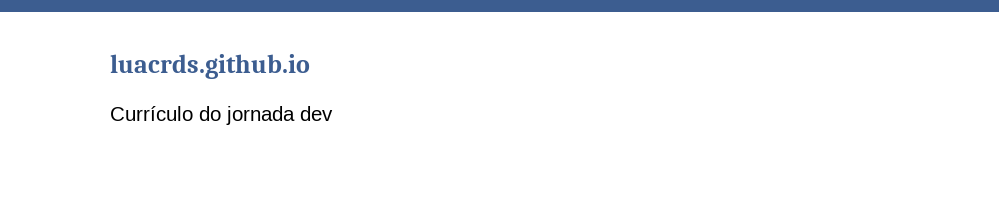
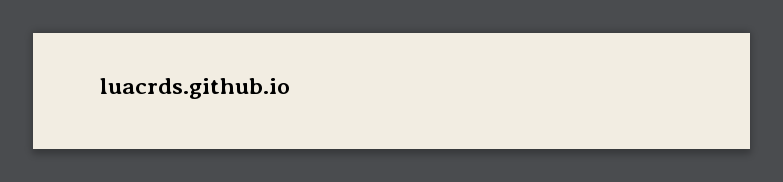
- Currículo do jornada dev

